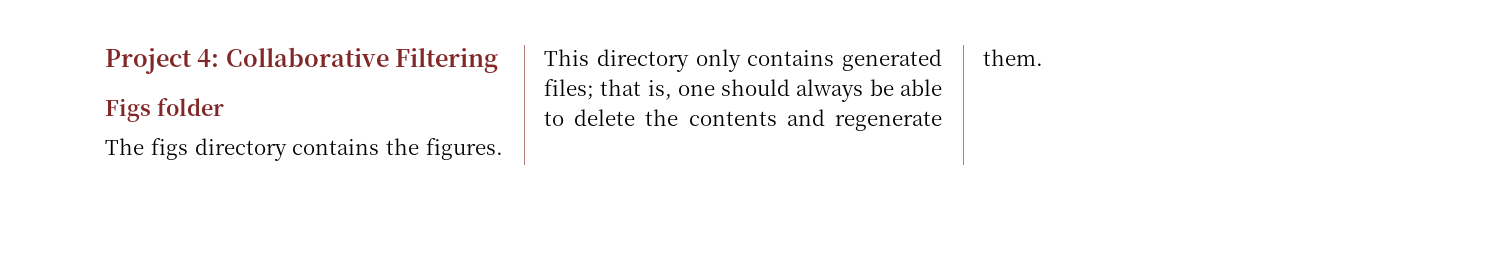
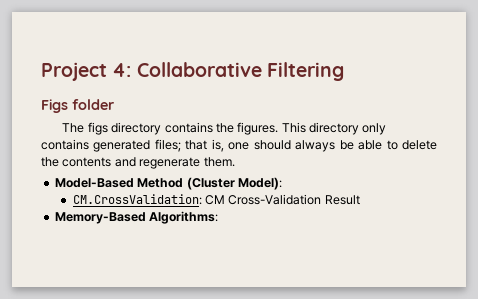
+ Model-Based Method (Cluster Model):
+ CM.CrossValidation: CM Cross-Validation Result
+ Memory-Based Algorithms:

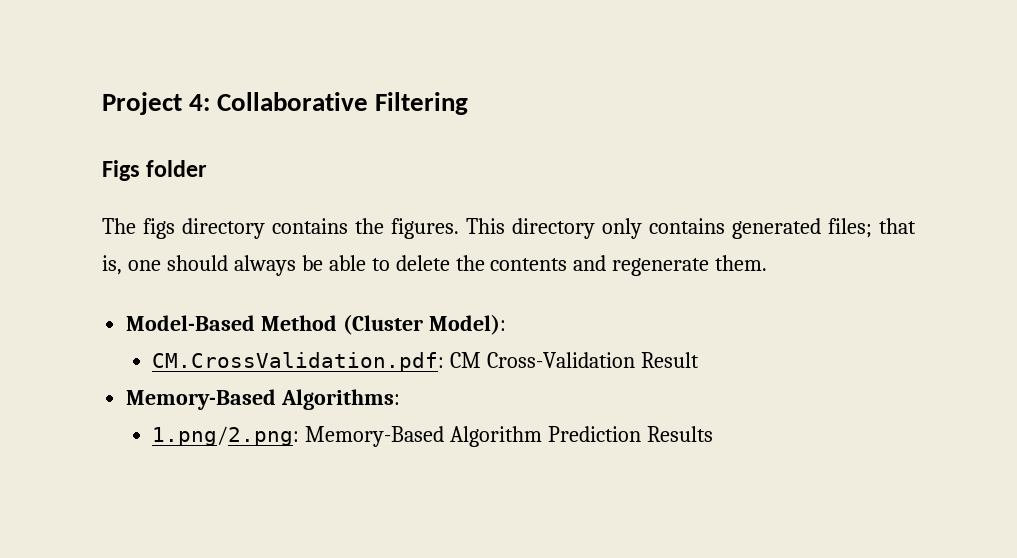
- CM.CrossValidation: CM Cross-Validation Result
+ CM.CrossValidation.pdf: CM Cross-Validation Result
+ 1.png/2.png: Memory-Based Algorithm Prediction Results

